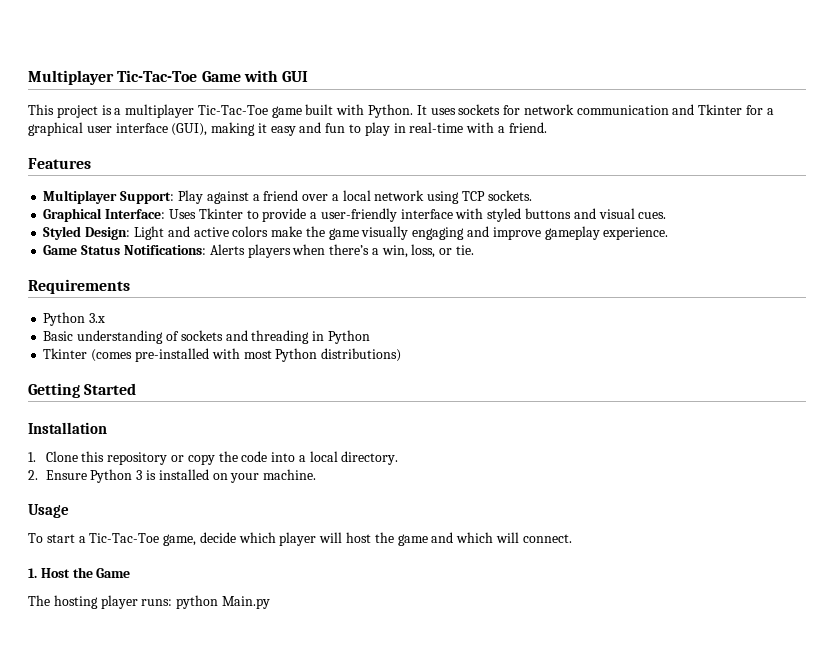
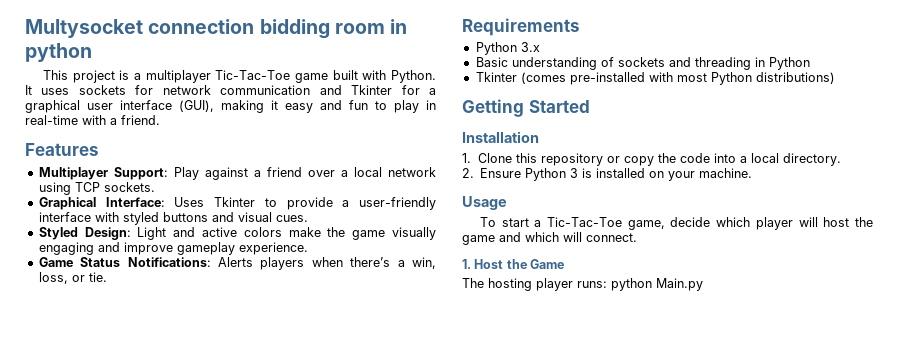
- Multiplayer Tic-Tac-Toe Game with GUI
+ Multysocket connection bidding room in python

